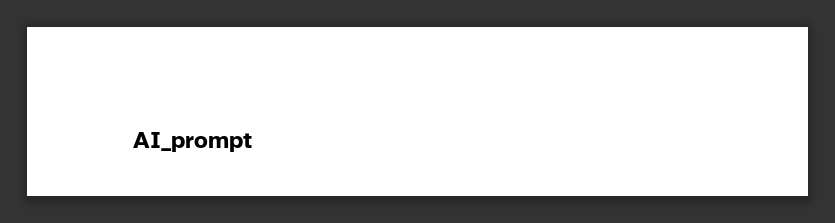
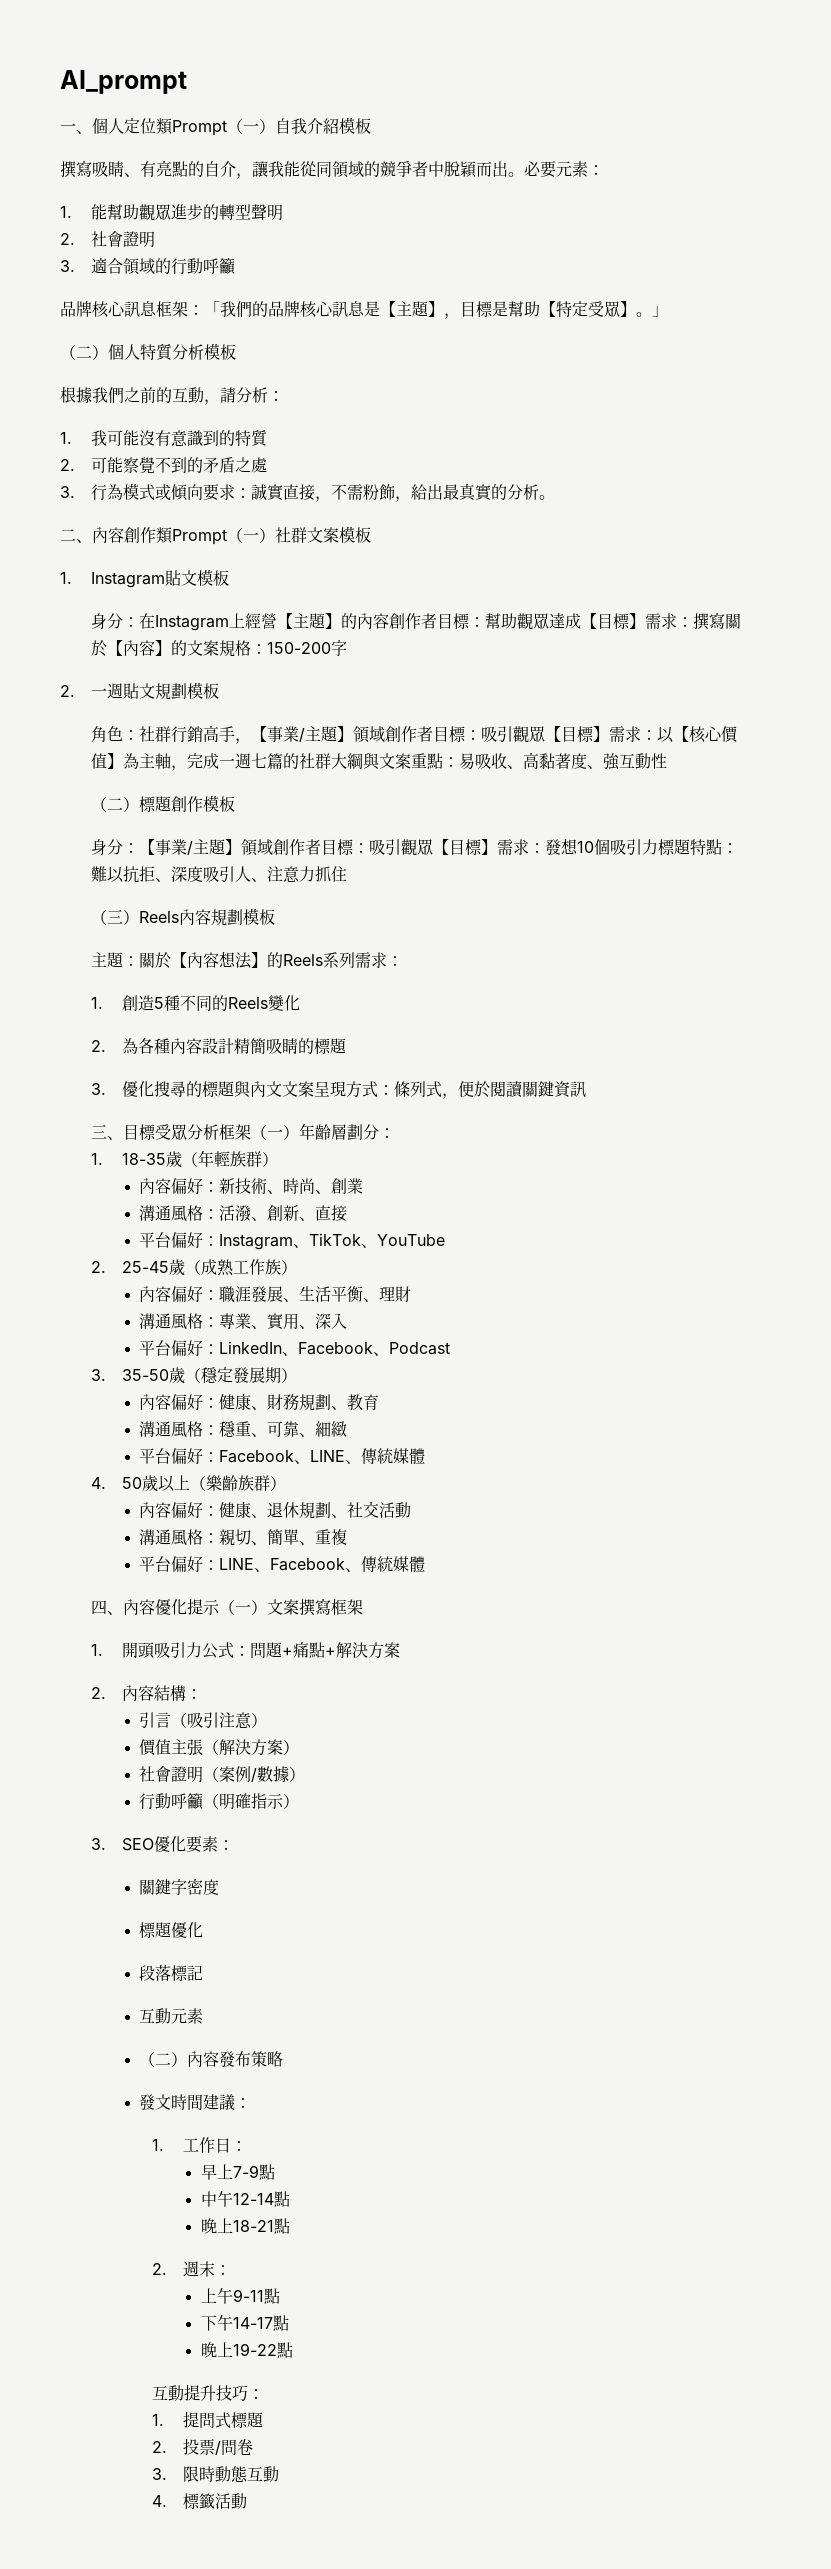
+ 一、個人定位類Prompt（一）自我介紹模板
+ 撰寫吸睛、有亮點的自介，讓我能從同領域的競爭者中脫穎而出。必要元素：
+ 1.能幫助觀眾進步的轉型聲明
+ 2.社會證明
+ 3.適合領域的行動呼籲
+ 品牌核心訊息框架：「我們的品牌核心訊息是【主題】，目標是幫助【特定受眾】。」
+ （二）個人特質分析模板
+ 根據我們之前的互動，請分析：
+ 1.我可能沒有意識到的特質
+ 2.可能察覺不到的矛盾之處
+ 3.行為模式或傾向要求：誠實直接，不需粉飾，給出最真實的分析。
+ 二、內容創作類Prompt（一）社群文案模板
+ 1. Instagram貼文模板
+ 身分：在Instagram上經營【主題】的內容創作者目標：幫助觀眾達成【目標】需求：撰寫關於【內容】的文案規格：150-200字
+ 2.一週貼文規劃模板
+ 角色：社群行銷高手，【事業/主題】領域創作者目標：吸引觀眾【目標】需求：以【核心價值】為主軸，完成一週七篇的社群大綱與文案重點：易吸收、高黏著度、強互動性
+ （二）標題創作模板
+ 身分：【事業/主題】領域創作者目標：吸引觀眾【目標】需求：發想10個吸引力標題特點：難以抗拒、深度吸引人、注意力抓住
+ （三）Reels內容規劃模板
+ 主題：關於【內容想法】的Reels系列需求：
+ 1.創造5種不同的Reels變化
+ 2.為各種內容設計精簡吸睛的標題
+ 3.優化搜尋的標題與內文文案呈現方式：條列式，便於閱讀關鍵資訊
+ 三、目標受眾分析框架（一）年齡層劃分：
+ 1. 18-35歲（年輕族群）
+ 內容偏好：新技術、時尚、創業
+ 溝通風格：活潑、創新、直接
+ 平台偏好：Instagram、TikTok、YouTube
+ 2. 25-45歲（成熟工作族）
+ 內容偏好：職涯發展、生活平衡、理財
+ 溝通風格：專業、實用、深入
+ 平台偏好：LinkedIn、Facebook、Podcast
+ 3. 35-50歲（穩定發展期）
+ 內容偏好：健康、財務規劃、教育
+ 溝通風格：穩重、可靠、細緻
+ 平台偏好：Facebook、LINE、傳統媒體
+ 4. 50歲以上（樂齡族群）
+ 內容偏好：健康、退休規劃、社交活動
+ 溝通風格：親切、簡單、重複
+ 平台偏好：LINE、Facebook、傳統媒體
+ 四、內容優化提示（一）文案撰寫框架
+ 1.開頭吸引力公式：問題+痛點+解決方案
+ 2.內容結構：
+ 引言（吸引注意）
+ 價值主張（解決方案）
+ 社會證明（案例/數據）
+ 行動呼籲（明確指示）
+ 3. SEO優化要素：
+ 關鍵字密度
+ 標題優化
+ 段落標記
+ 互動元素
+ （二）內容發布策略
+ 發文時間建議：
+ 1.工作日：
+ 早上7-9點
+ 中午12-14點
+ 晚上18-21點
+ 2.週末：
+ 上午9-11點
+ 下午14-17點
+ 晚上19-22點
+ 互動提升技巧：
+ 1.提問式標題
+ 2.投票/問卷
+ 3.限時動態互動
+ 4.標籤活動

